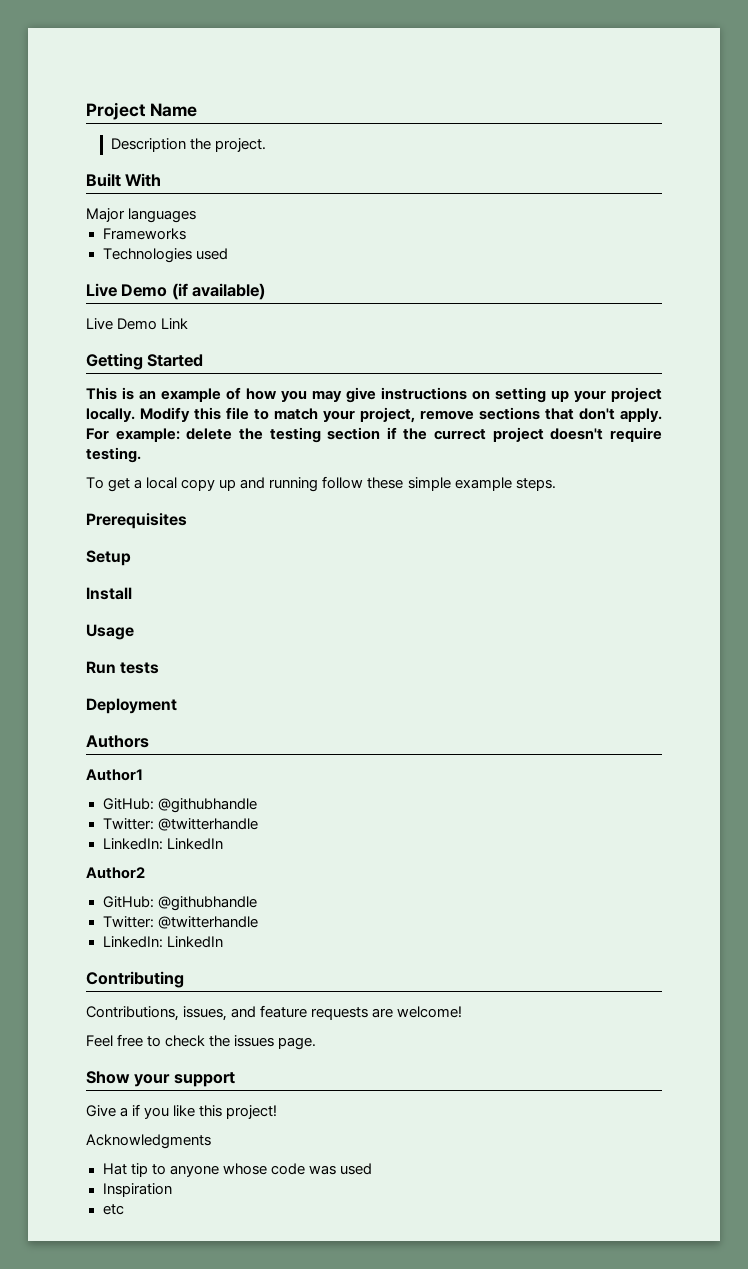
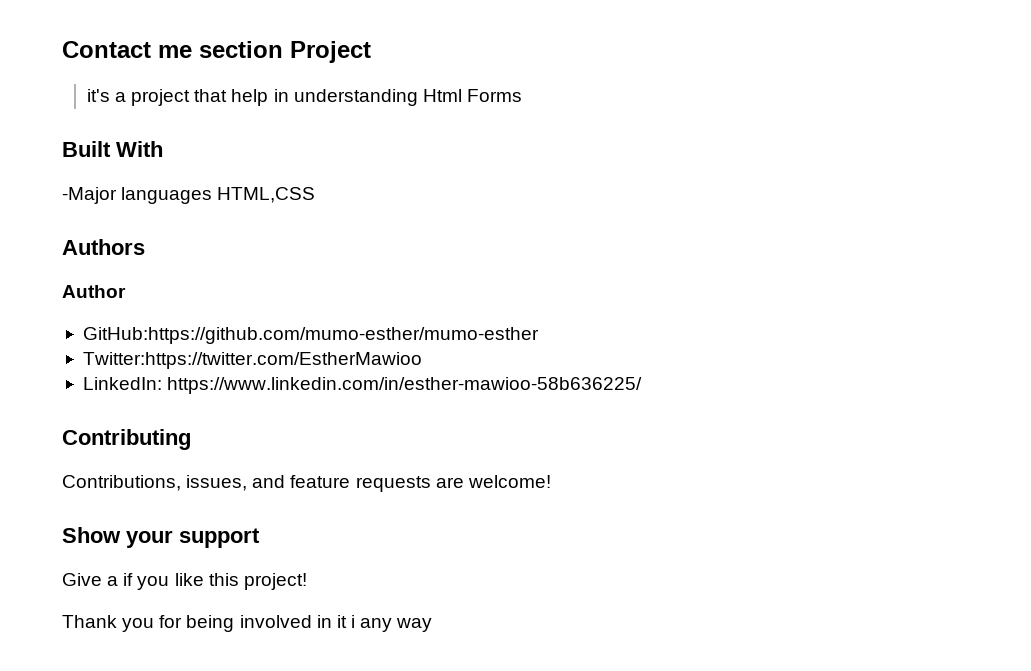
- Project Name
- Description the project.
+ Contact me section Project
+ it's a project that help in understanding Html Forms
- Major languages
- Frameworks
- Technologies used
- Live Demo (if available)
- Live Demo Link
- Getting Started
- This is an example of how you may give instructions on setting up your project locally. Modify this file to match your project, remove sections that don't apply. For example: delete the testing section if the currect project doesn't require testing.
- To get a local copy up and running follow these simple example steps.
- Prerequisites
- Setup
- Install
- Usage
- Run tests
- Deployment
+ -Major languages HTML,CSS
  Authors
- Author1
- GitHub: @githubhandle
- Twitter: @twitterhandle
- LinkedIn: LinkedIn
- Author2
- GitHub: @githubhandle
- Twitter: @twitterhandle
- LinkedIn: LinkedIn
+ Author
+ GitHub:https://github.com/mumo-esther/mumo-esther
+ Twitter:https://twitter.com/EstherMawioo
+ LinkedIn: https://www.linkedin.com/in/esther-mawioo-58b636225/
- Feel free to check the issues page.
- Acknowledgments
- Hat tip to anyone whose code was used
- Inspiration
- etc
+ Thank you for being involved in it i any way

